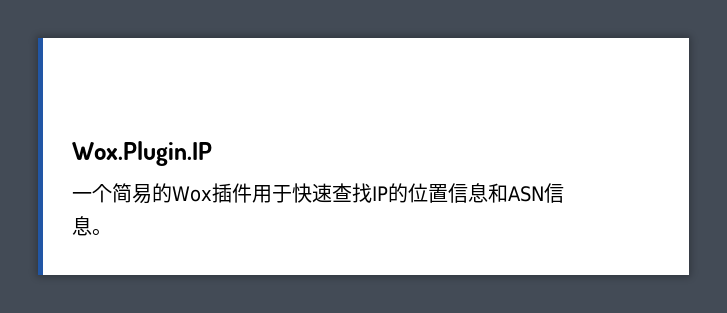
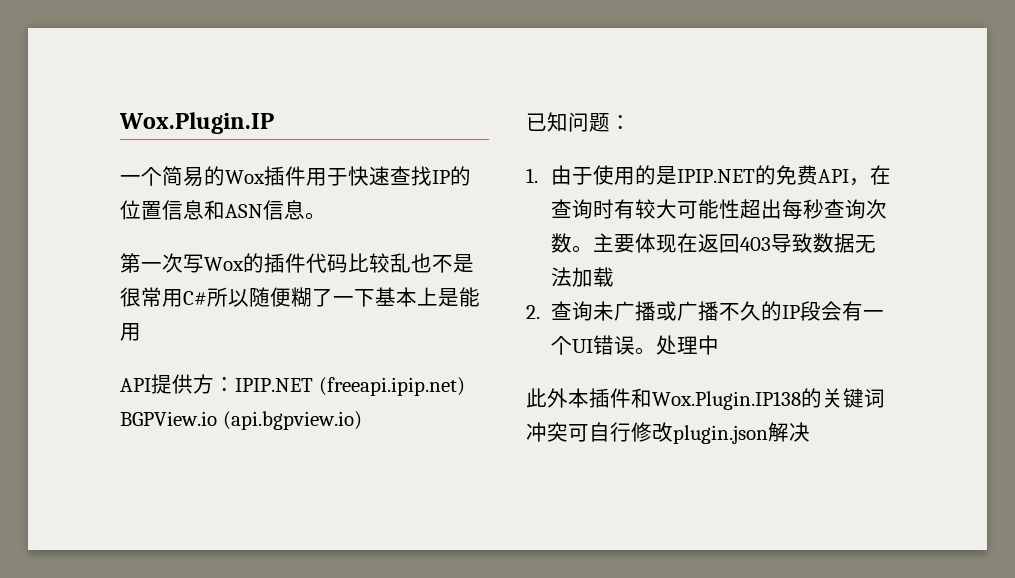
+ 第一次写Wox的插件代码比较乱也不是很常用C#所以随便糊了一下基本上是能用
+ API提供方：IPIP.NET (freeapi.ipip.net) BGPView.io (api.bgpview.io)
+ 已知问题：
+ 1.由于使用的是IPIP.NET的免费API，在查询时有较大可能性超出每秒查询次数。主要体现在返回403导致数据无法加载
+ 2.查询未广播或广播不久的IP段会有一个UI错误。处理中
+ 此外本插件和Wox.Plugin.IP138的关键词冲突可自行修改plugin.json解决

